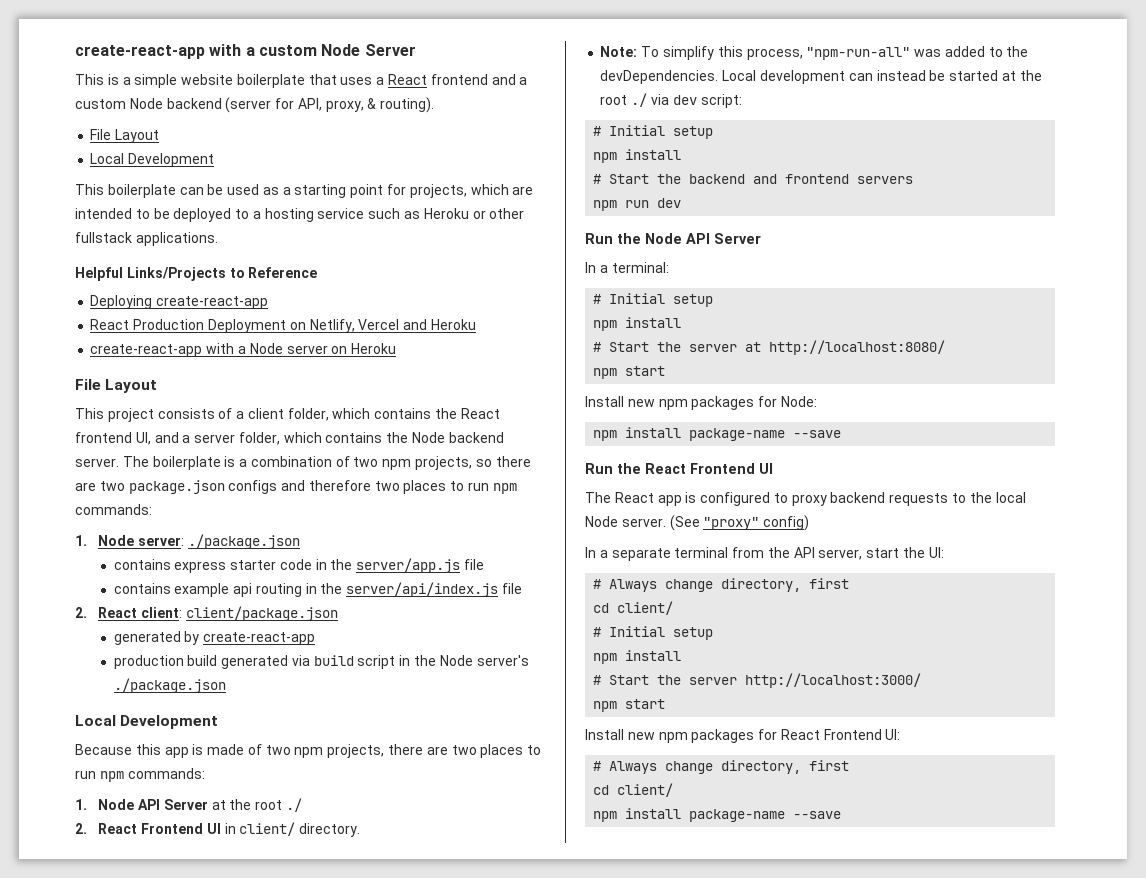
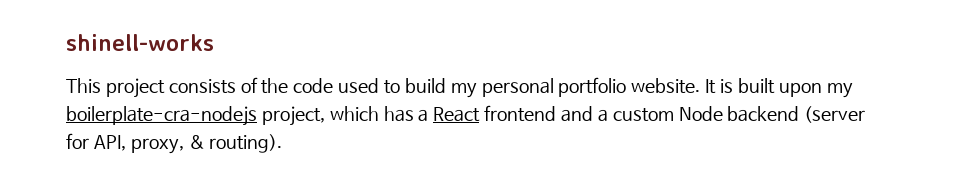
- create-react-app with a custom Node Server
- This is a simple website boilerplate that uses a React frontend and a custom Node backend (server for API, proxy, & routing).
- File Layout
- Local Development
- This boilerplate can be used as a starting point for projects, which are intended to be deployed to a hosting service such as Heroku or other fullstack applications.
- Helpful Links/Projects to Reference
- Deploying create-react-app
- React Production Deployment on Netlify, Vercel and Heroku
- create-react-app with a Node server on Heroku
- File Layout
- This project consists of a client folder, which contains the React frontend UI, and a server folder, which contains the Node backend server. The boilerplate is a combination of two npm projects, so there are two package.json configs and therefore two places to run npm commands:
- 1. Node server: ./package.json
- contains express starter code in the server/app.js file
- contains example api routing in the server/api/index.js file
- 2. React client: client/package.json
- generated by create-react-app
- production build generated via build script in the Node server's ./package.json
- Local Development
- Because this app is made of two npm projects, there are two places to run npm commands:
- 1. Node API Server at the root ./
- 2. React Frontend UI in client/ directory.
- Note: To simplify this process, "npm-run-all" was added to the devDependencies. Local development can instead be started at the root ./ via dev script:
- # Initial setup
- npm install
- # Start the backend and frontend servers
- npm run dev
- Run the Node API Server
- In a terminal:
- # Initial setup
- npm install
- # Start the server at http://localhost:8080/
- npm start
- Install new npm packages for Node:
- npm install package-name --save
- Run the React Frontend UI
- The React app is configured to proxy backend requests to the local Node server. (See "proxy" config)
- In a separate terminal from the API server, start the UI:
- # Always change directory, first
- cd client/
- # Initial setup
- npm install
- # Start the server http://localhost:3000/
- npm start
- Install new npm packages for React Frontend UI:
- # Always change directory, first
- cd client/
- npm install package-name --save
+ shinell-works
+ This project consists of the code used to build my personal portfolio website. It is built upon my boilerplate-cra-nodejs project, which has a React frontend and a custom Node backend (server for API, proxy, & routing).

